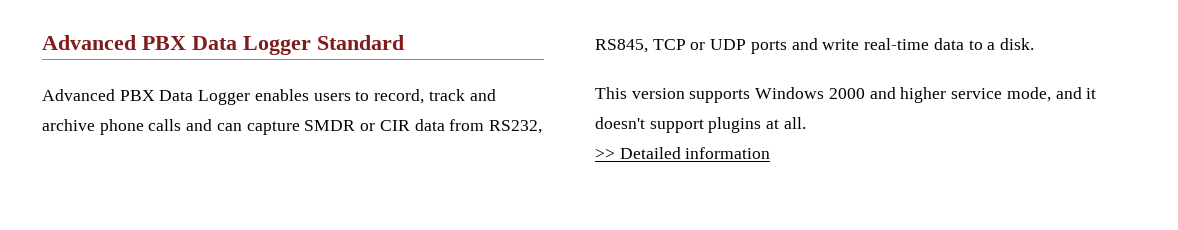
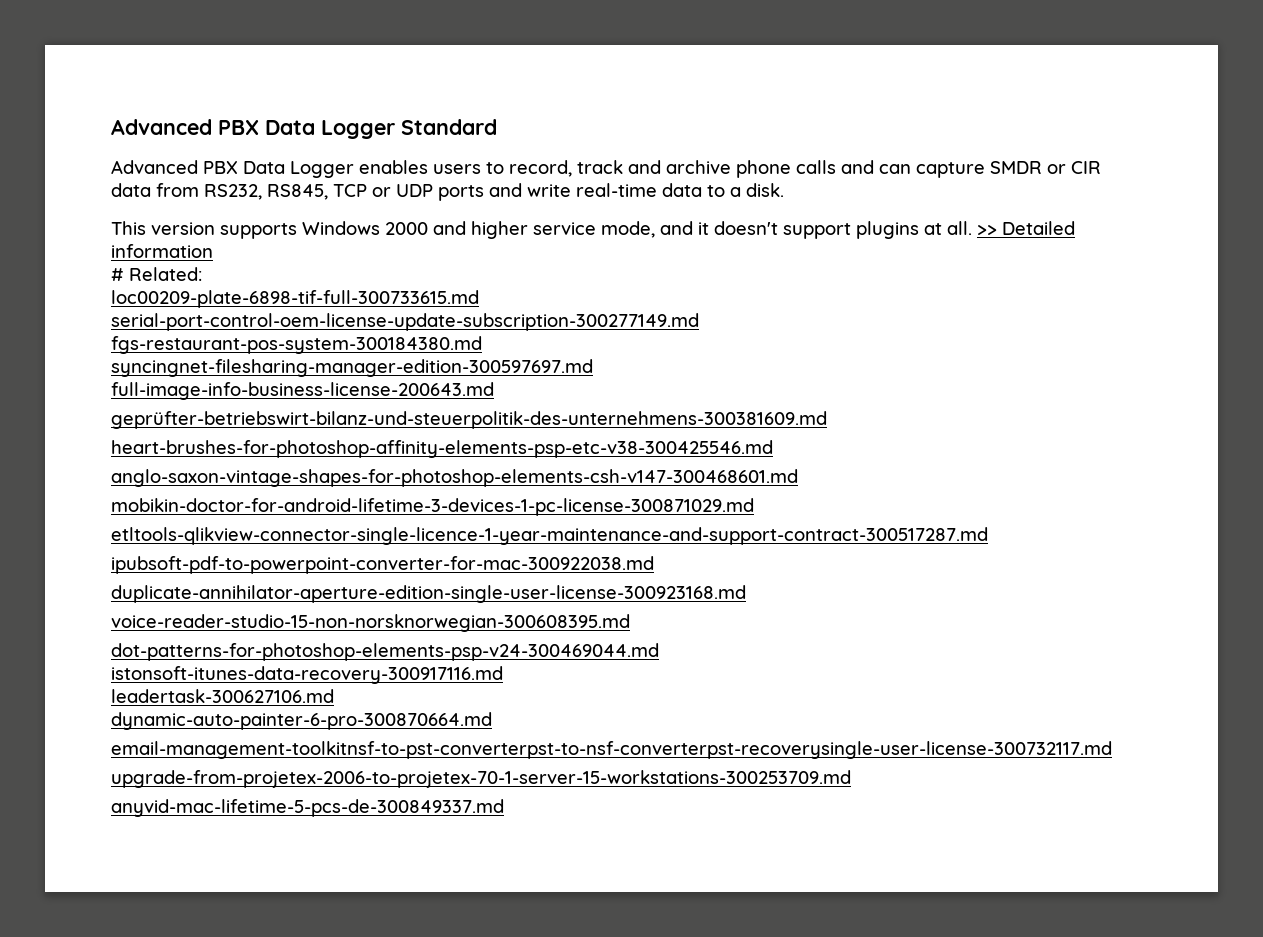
- This version supports Windows 2000 and higher service mode, and it doesn't support plugins at all.
- >> Detailed information
+ This version supports Windows 2000 and higher service mode, and it doesn't support plugins at all. >> Detailed information
+ # Related:
+ loc00209-plate-6898-tif-full-300733615.md
+ serial-port-control-oem-license-update-subscription-300277149.md
+ fgs-restaurant-pos-system-300184380.md
+ syncingnet-filesharing-manager-edition-300597697.md
+ full-image-info-business-license-200643.md
+ geprüfter-betriebswirt-bilanz-und-steuerpolitik-des-unternehmens-300381609.md
+ heart-brushes-for-photoshop-affinity-elements-psp-etc-v38-300425546.md
+ anglo-saxon-vintage-shapes-for-photoshop-elements-csh-v147-300468601.md
+ mobikin-doctor-for-android-lifetime-3-devices-1-pc-license-300871029.md
+ etltools-qlikview-connector-single-licence-1-year-maintenance-and-support-contract-300517287.md
+ ipubsoft-pdf-to-powerpoint-converter-for-mac-300922038.md
+ duplicate-annihilator-aperture-edition-single-user-license-300923168.md
+ voice-reader-studio-15-non-norsknorwegian-300608395.md
+ dot-patterns-for-photoshop-elements-psp-v24-300469044.md
+ istonsoft-itunes-data-recovery-300917116.md
+ leadertask-300627106.md
+ dynamic-auto-painter-6-pro-300870664.md
+ email-management-toolkitnsf-to-pst-converterpst-to-nsf-converterpst-recoverysingle-user-license-300732117.md
+ upgrade-from-projetex-2006-to-projetex-70-1-server-15-workstations-300253709.md
+ anyvid-mac-lifetime-5-pcs-de-300849337.md

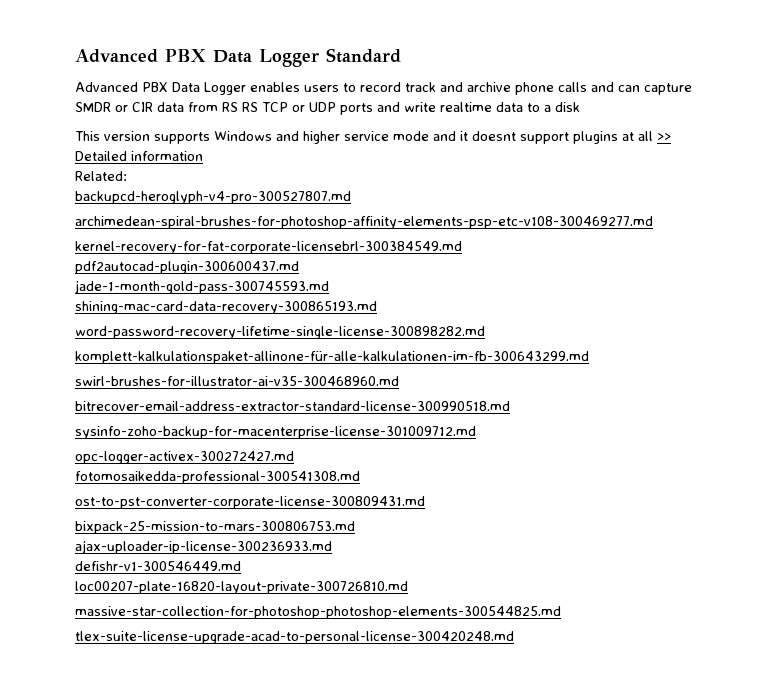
- Advanced PBX Data Logger enables users to record, track and archive phone calls and can capture SMDR or CIR data from RS232, RS845, TCP or UDP ports and write real-time data to a disk.
+ Advanced PBX Data Logger enables users to record track and archive phone calls and can capture SMDR or CIR data from RS RS TCP or UDP ports and write realtime data to a disk
- This version supports Windows 2000 and higher service mode, and it doesn't support plugins at all. >> Detailed information
+ This version supports Windows and higher service mode and it doesnt support plugins at all >> Detailed information
- # Related:
+ Related:
- loc00209-plate-6898-tif-full-300733615.md
- serial-port-control-oem-license-update-subscription-300277149.md
- fgs-restaurant-pos-system-300184380.md
- syncingnet-filesharing-manager-edition-300597697.md
- full-image-info-business-license-200643.md
- geprüfter-betriebswirt-bilanz-und-steuerpolitik-des-unternehmens-300381609.md
- heart-brushes-for-photoshop-affinity-elements-psp-etc-v38-300425546.md
- anglo-saxon-vintage-shapes-for-photoshop-elements-csh-v147-300468601.md
- mobikin-doctor-for-android-lifetime-3-devices-1-pc-license-300871029.md
- etltools-qlikview-connector-single-licence-1-year-maintenance-and-support-contract-300517287.md
- ipubsoft-pdf-to-powerpoint-converter-for-mac-300922038.md
- duplicate-annihilator-aperture-edition-single-user-license-300923168.md
- voice-reader-studio-15-non-norsknorwegian-300608395.md
- dot-patterns-for-photoshop-elements-psp-v24-300469044.md
- istonsoft-itunes-data-recovery-300917116.md
- leadertask-300627106.md
- dynamic-auto-painter-6-pro-300870664.md
- email-management-toolkitnsf-to-pst-converterpst-to-nsf-converterpst-recoverysingle-user-license-300732117.md
- upgrade-from-projetex-2006-to-projetex-70-1-server-15-workstations-300253709.md
- anyvid-mac-lifetime-5-pcs-de-300849337.md
+ backupcd-heroglyph-v4-pro-300527807.md
+ archimedean-spiral-brushes-for-photoshop-affinity-elements-psp-etc-v108-300469277.md
+ kernel-recovery-for-fat-corporate-licensebrl-300384549.md
+ pdf2autocad-plugin-300600437.md
+ jade-1-month-gold-pass-300745593.md
+ shining-mac-card-data-recovery-300865193.md
+ word-password-recovery-lifetime-single-license-300898282.md
+ komplett-kalkulationspaket-allinone-für-alle-kalkulationen-im-fb-300643299.md
+ swirl-brushes-for-illustrator-ai-v35-300468960.md
+ bitrecover-email-address-extractor-standard-license-300990518.md
+ sysinfo-zoho-backup-for-macenterprise-license-301009712.md
+ opc-logger-activex-300272427.md
+ fotomosaikedda-professional-300541308.md
+ ost-to-pst-converter-corporate-license-300809431.md
+ bixpack-25-mission-to-mars-300806753.md
+ ajax-uploader-ip-license-300236933.md
+ defishr-v1-300546449.md
+ loc00207-plate-16820-layout-private-300726810.md
+ massive-star-collection-for-photoshop-photoshop-elements-300544825.md
+ tlex-suite-license-upgrade-acad-to-personal-license-300420248.md

